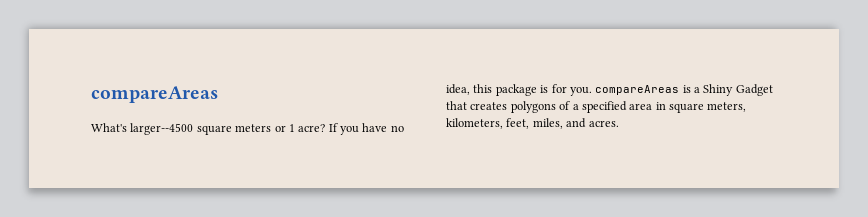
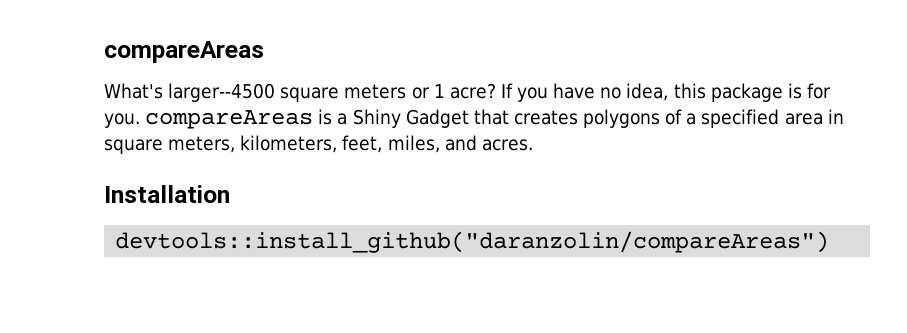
+ Installation
+ devtools::install_github("daranzolin/compareAreas")

